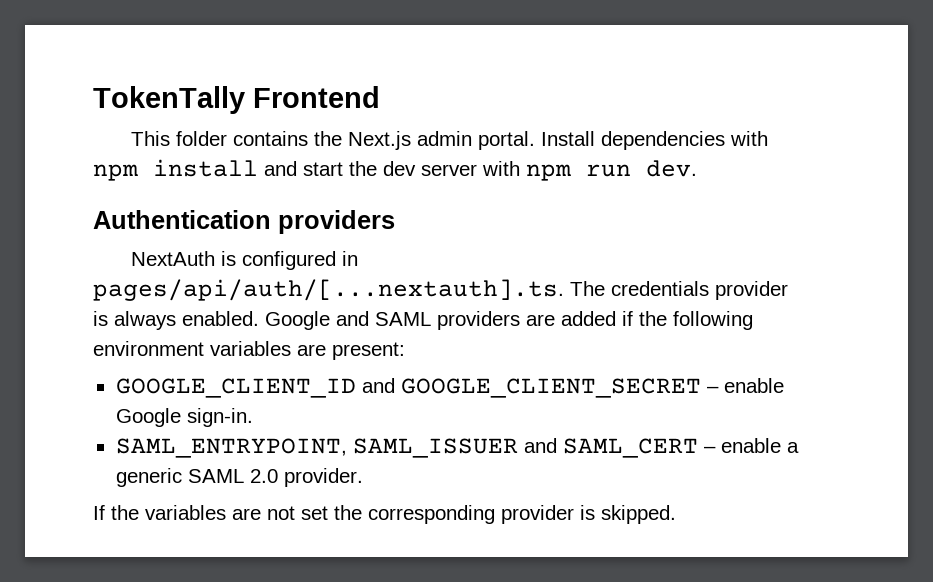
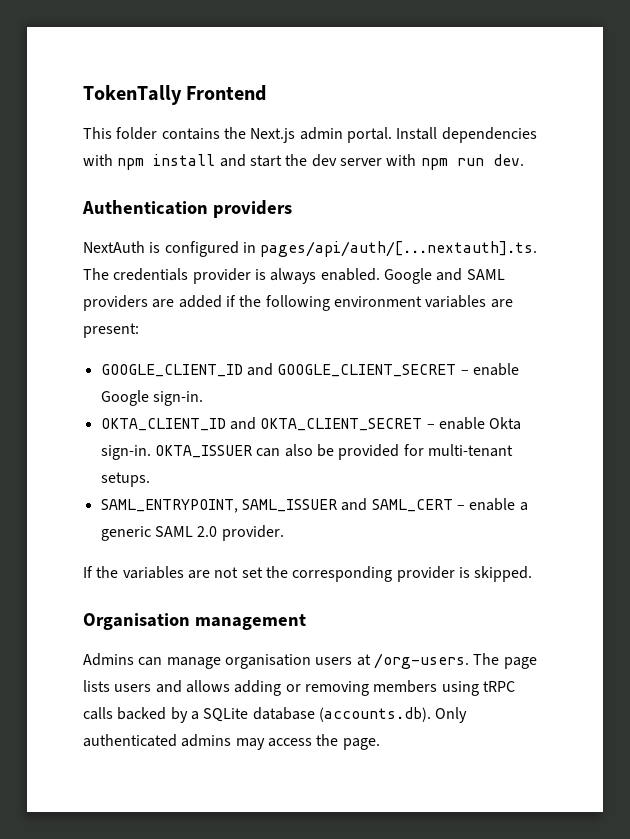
+ OKTA_CLIENT_ID and OKTA_CLIENT_SECRET – enable Okta sign-in. OKTA_ISSUER can also be provided for multi-tenant setups.
+ Organisation management
+ Admins can manage organisation users at /org-users. The page lists users and allows adding or removing members using tRPC calls backed by a SQLite database (accounts.db). Only authenticated admins may access the page.

